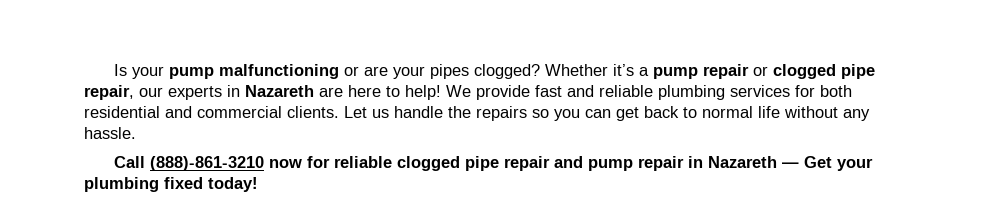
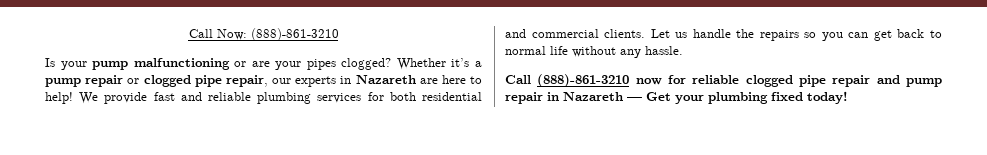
+ Call Now: (888)-861-3210

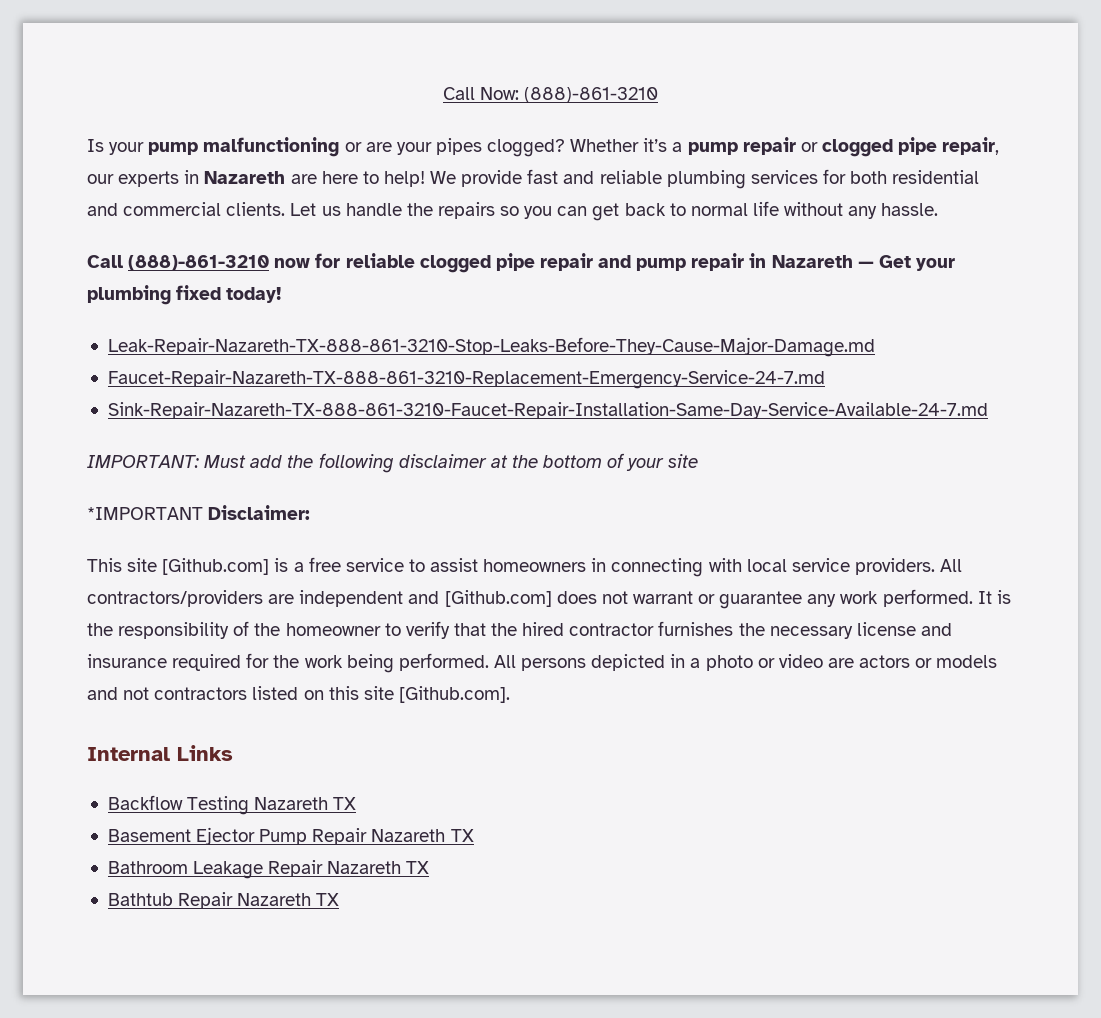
+ Leak-Repair-Nazareth-TX-888-861-3210-Stop-Leaks-Before-They-Cause-Major-Damage.md
+ Faucet-Repair-Nazareth-TX-888-861-3210-Replacement-Emergency-Service-24-7.md
+ Sink-Repair-Nazareth-TX-888-861-3210-Faucet-Repair-Installation-Same-Day-Service-Available-24-7.md
+ IMPORTANT: Must add the following disclaimer at the bottom of your site
+ *IMPORTANT Disclaimer:
+ This site [Github.com] is a free service to assist homeowners in connecting with local service providers. All contractors/providers are independent and [Github.com] does not warrant or guarantee any work performed. It is the responsibility of the homeowner to verify that the hired contractor furnishes the necessary license and insurance required for the work being performed. All persons depicted in a photo or video are actors or models and not contractors listed on this site [Github.com].
+ Internal Links
+ Backflow Testing Nazareth TX
+ Basement Ejector Pump Repair Nazareth TX
+ Bathroom Leakage Repair Nazareth TX
+ Bathtub Repair Nazareth TX

